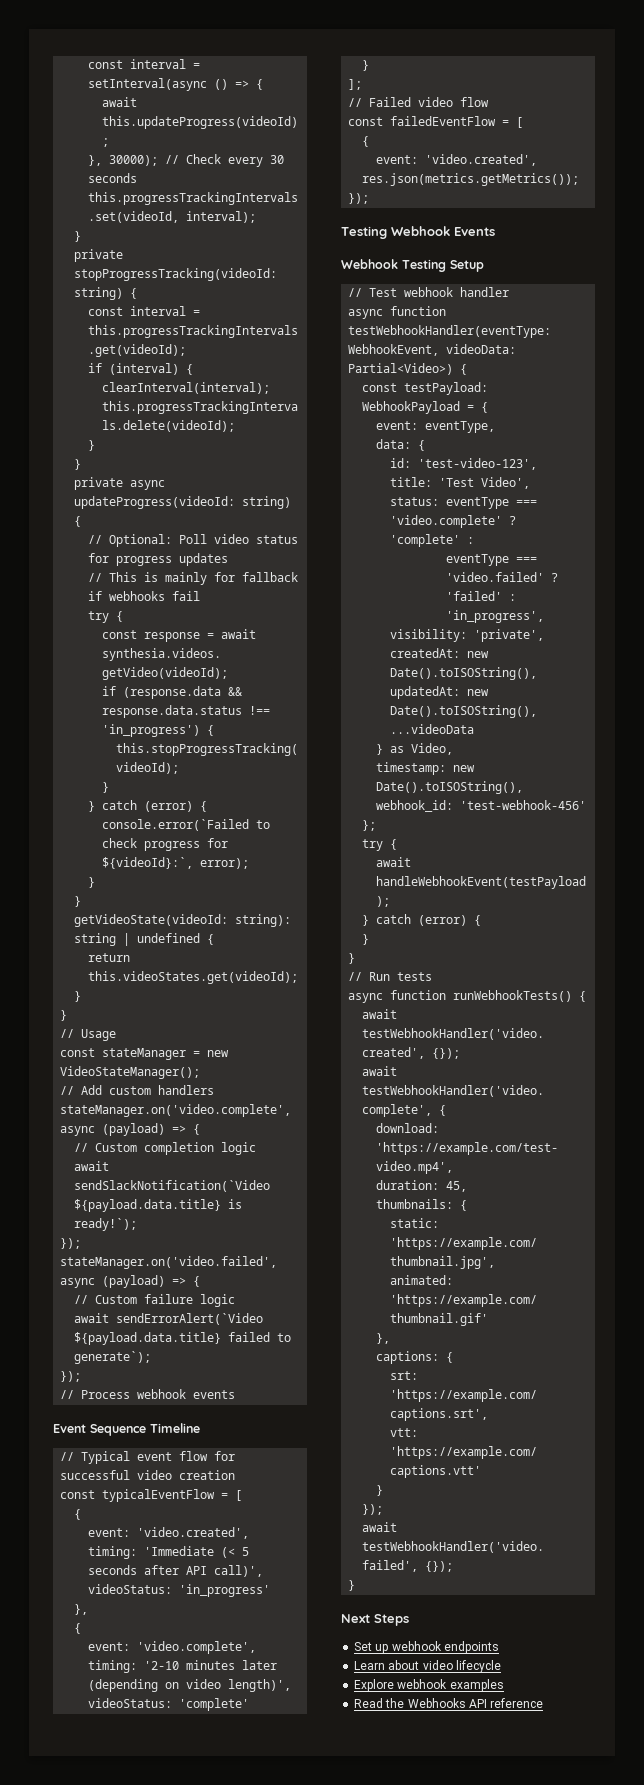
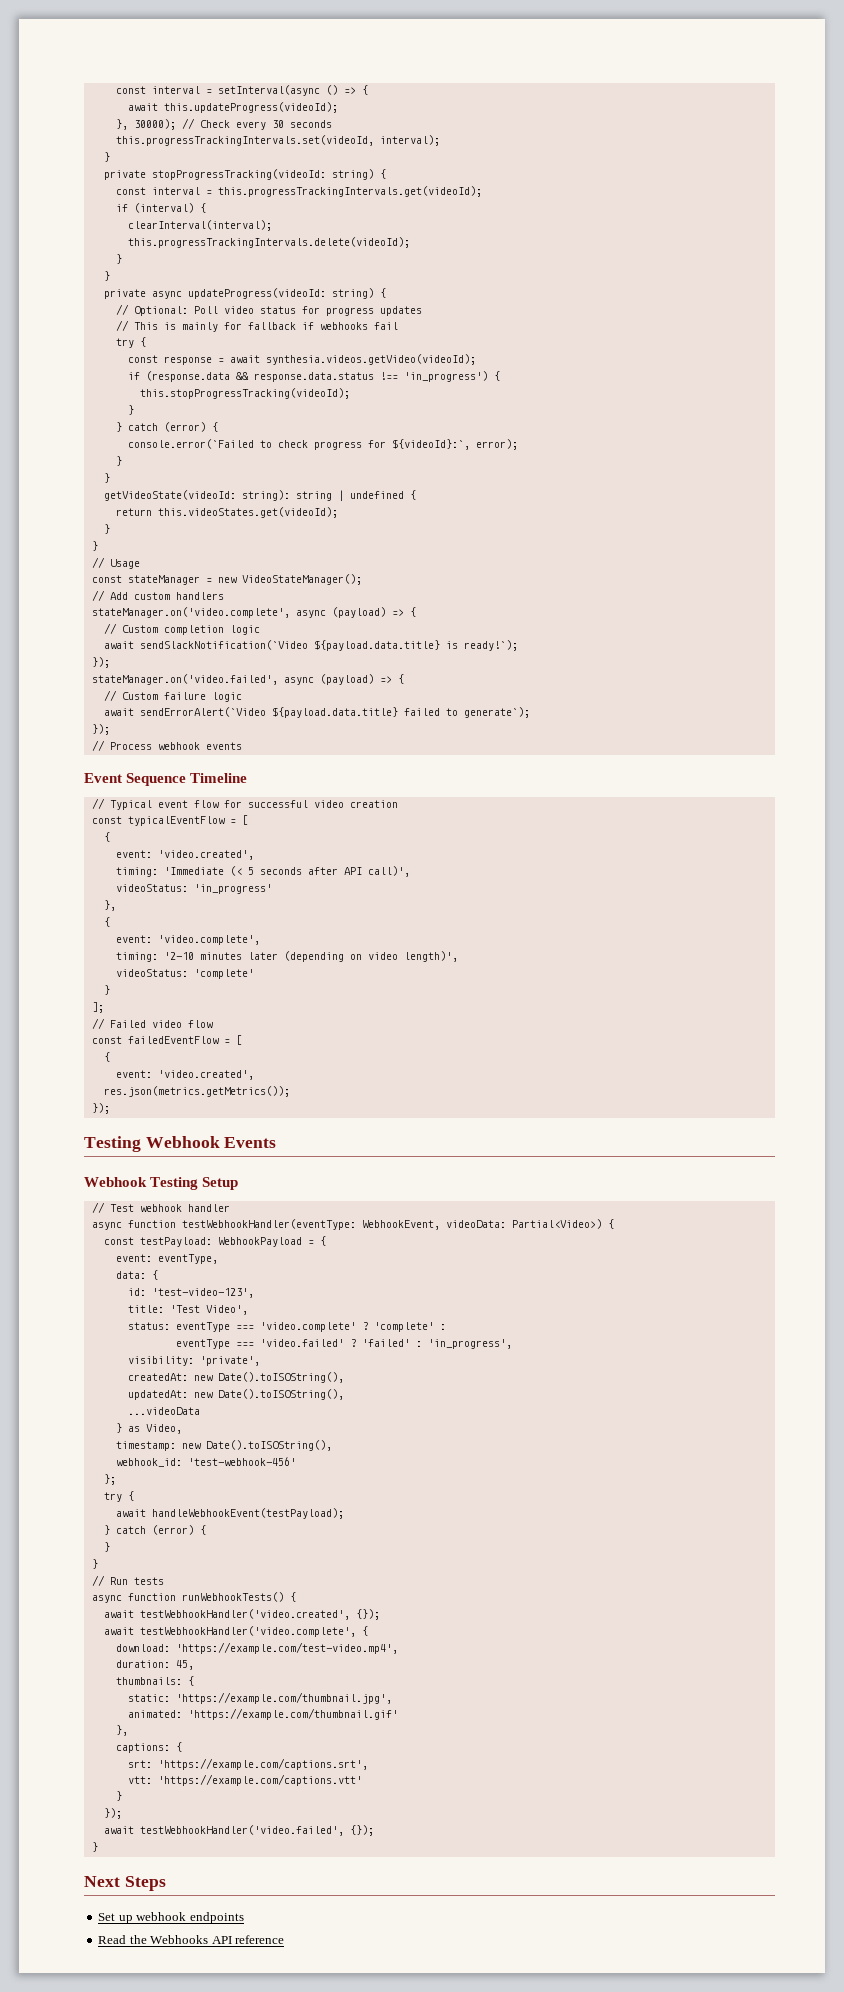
- Learn about video lifecycle
- Explore webhook examples

